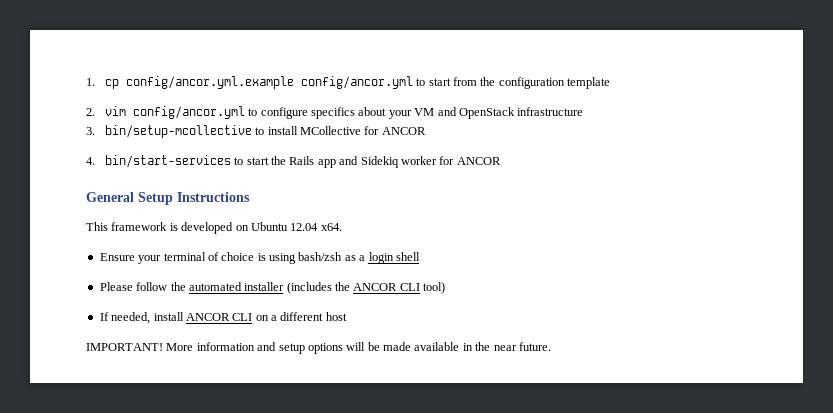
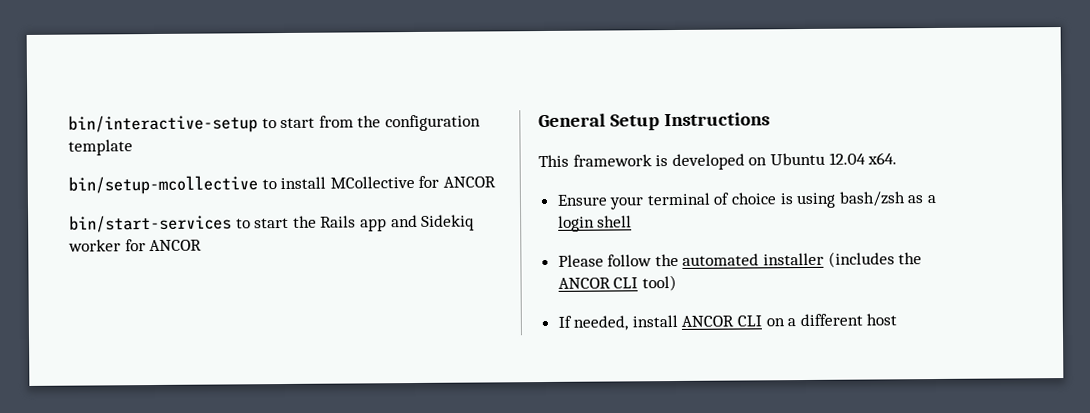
- 1. cp config/ancor.yml.example config/ancor.yml to start from the configuration template
+ bin/interactive-setup to start from the configuration template
- 2. vim config/ancor.yml to configure specifics about your VM and OpenStack infrastructure
- 3. bin/setup-mcollective to install MCollective for ANCOR
+ bin/setup-mcollective to install MCollective for ANCOR
- 4. bin/start-services to start the Rails app and Sidekiq worker for ANCOR
+ bin/start-services to start the Rails app and Sidekiq worker for ANCOR
- IMPORTANT! More information and setup options will be made available in the near future.

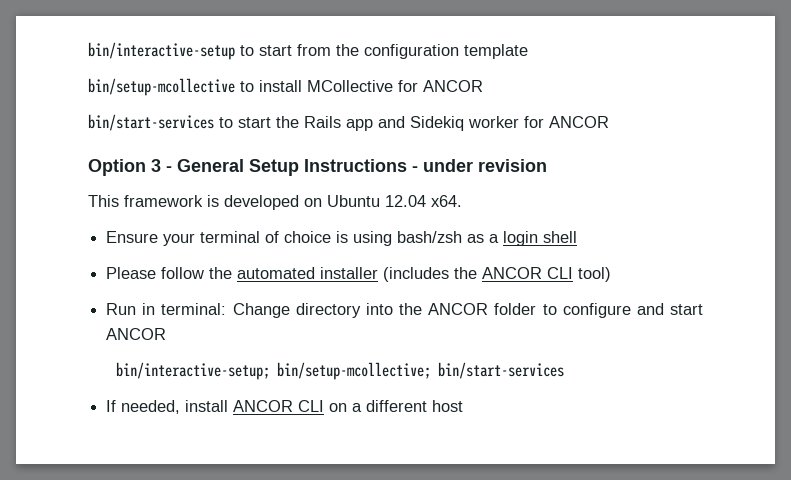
- General Setup Instructions
+ Option 3 - General Setup Instructions - under revision
+ Run in terminal: Change directory into the ANCOR folder to configure and start ANCOR
+ bin/interactive-setup; bin/setup-mcollective; bin/start-services

